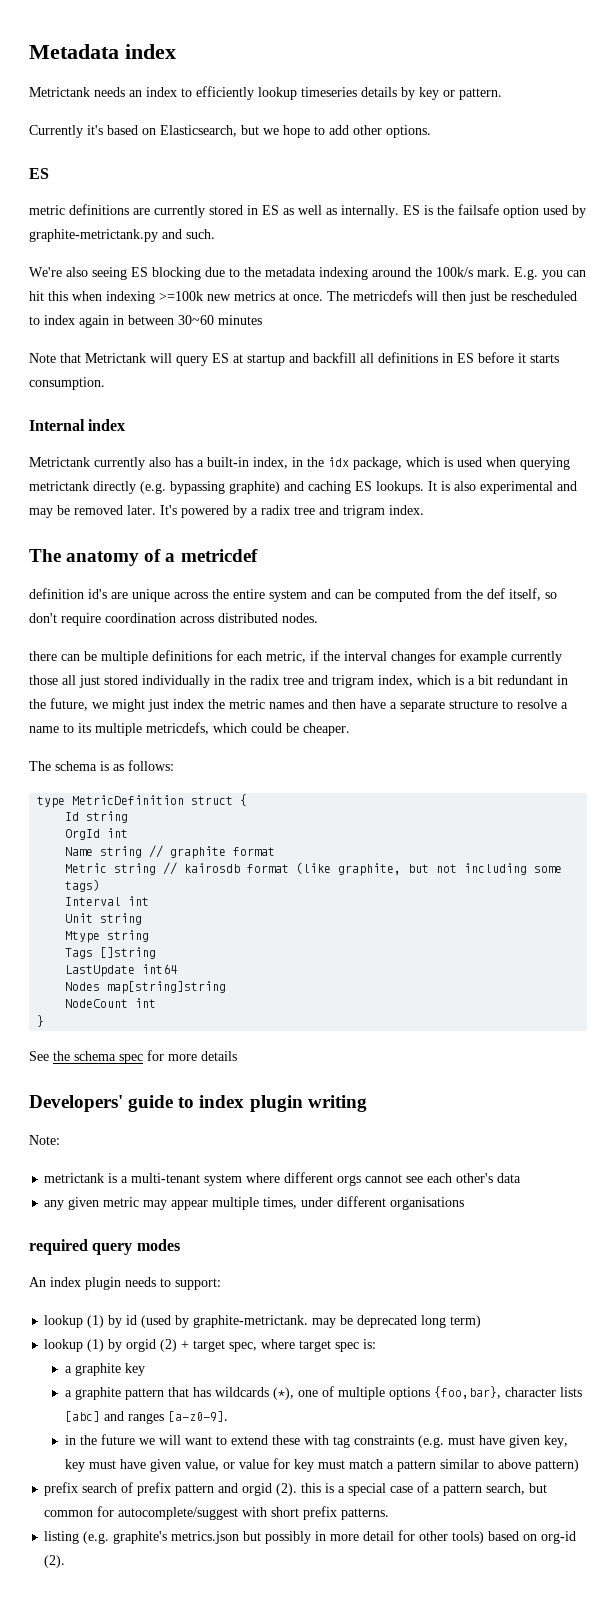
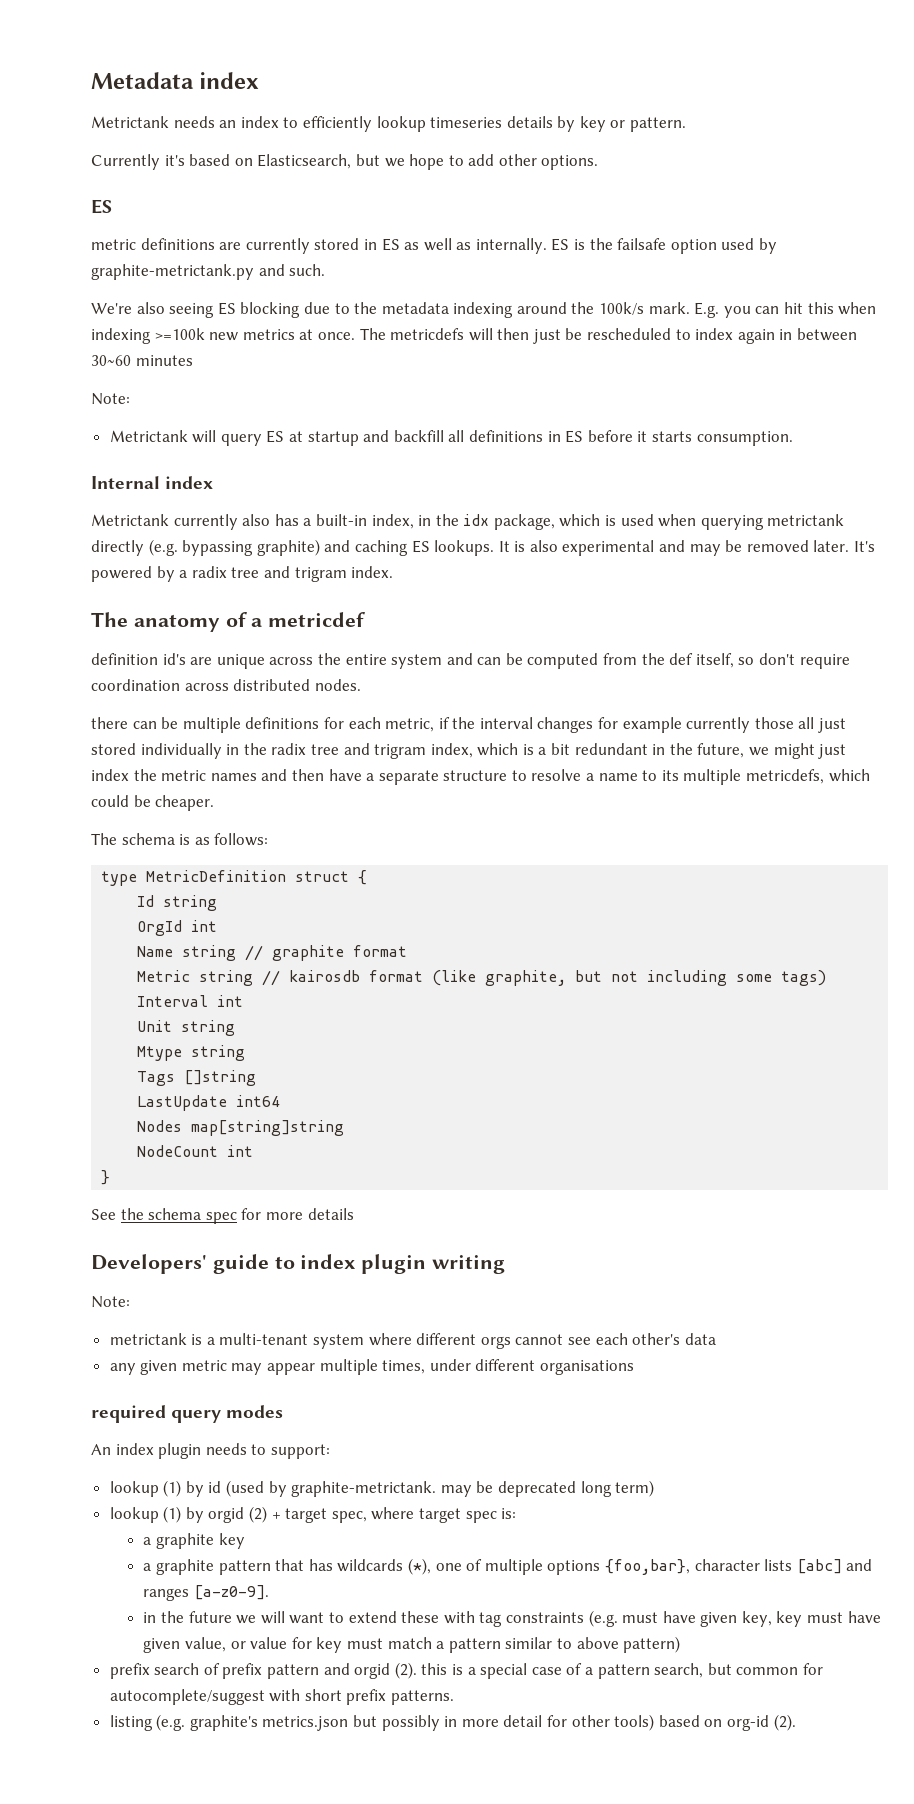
  The metricdefs will then just be rescheduled to index again in between 30~60 minutes
- Note that Metrictank will query ES at startup and backfill all definitions in ES before it starts consumption.
+ Note:
+ Metrictank will query ES at startup and backfill all definitions in ES before it starts consumption.

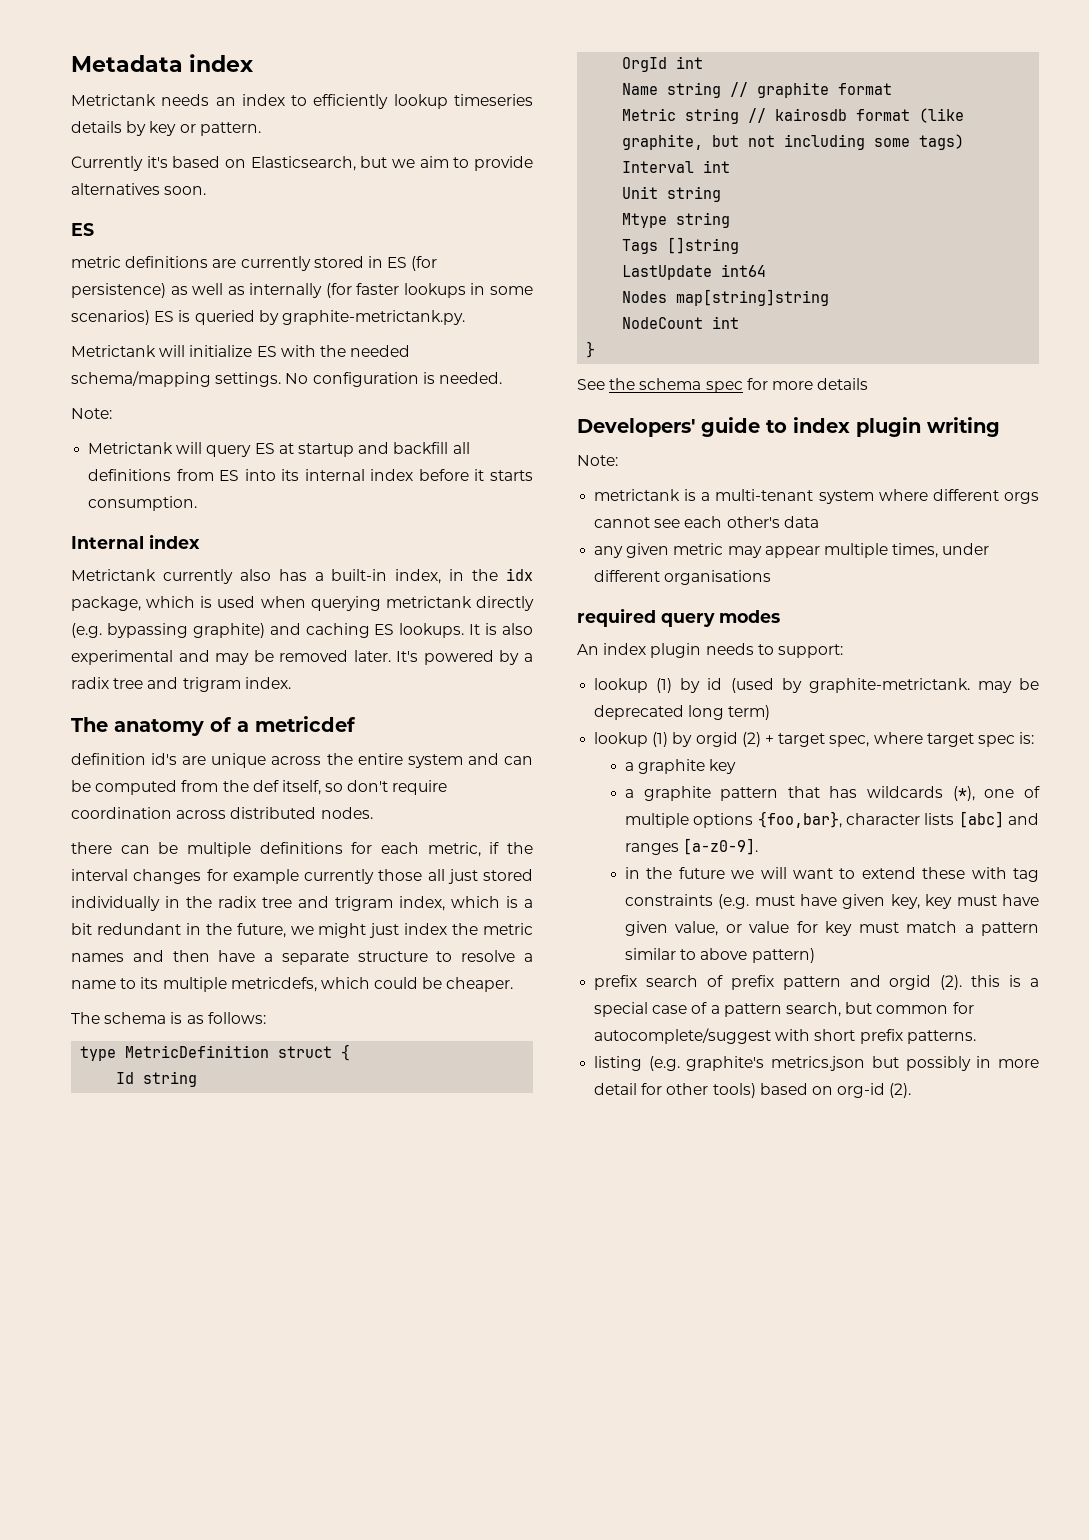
- Currently it's based on Elasticsearch, but we hope to add other options.
+ Currently it's based on Elasticsearch, but we aim to provide alternatives soon.
- metric definitions are currently stored in ES as well as internally. ES is the failsafe option used by graphite-metrictank.py and such.
- We're also seeing ES blocking due to the metadata indexing around the 100k/s mark. E.g. you can hit this when indexing >=100k new metrics at once. The metricdefs will then just be rescheduled to index again in between 30~60 minutes
+ metric definitions are currently stored in ES (for persistence) as well as internally (for faster lookups in some scenarios) ES is queried by graphite-metrictank.py.
+ Metrictank will initialize ES with the needed schema/mapping settings. No configuration is needed.
- Metrictank will query ES at startup and backfill all definitions in ES before it starts consumption.
+ Metrictank will query ES at startup and backfill all definitions from ES into its internal index before it starts consumption.

